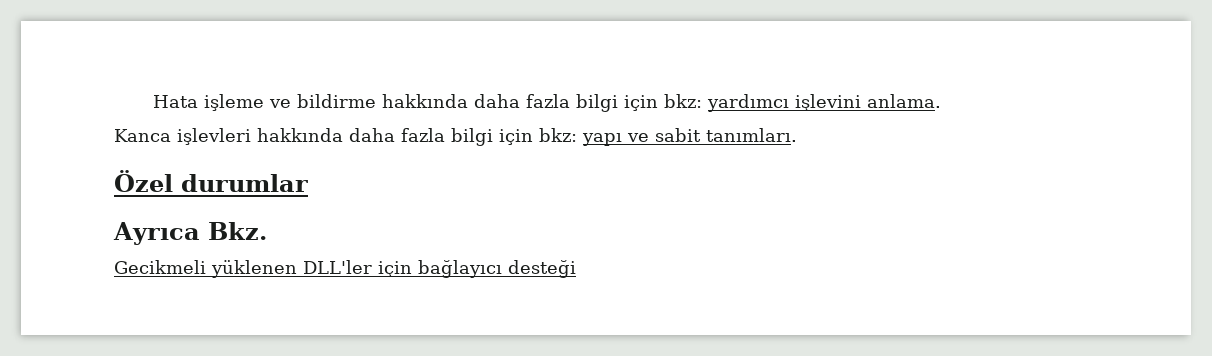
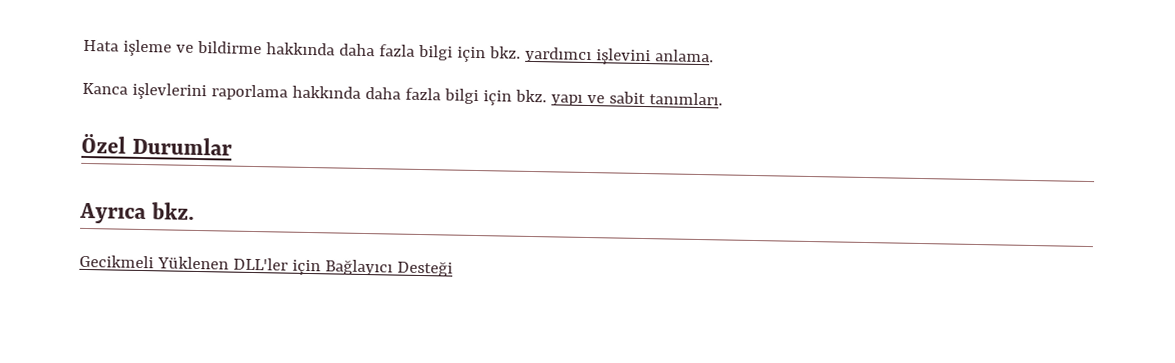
- Hata işleme ve bildirme hakkında daha fazla bilgi için bkz: yardımcı işlevini anlama.
+ Hata işleme ve bildirme hakkında daha fazla bilgi için bkz. yardımcı işlevini anlama.
- Kanca işlevleri hakkında daha fazla bilgi için bkz: yapı ve sabit tanımları.
+ Kanca işlevlerini raporlama hakkında daha fazla bilgi için bkz. yapı ve sabit tanımları.
- Özel durumlar
+ Özel Durumlar
- Ayrıca Bkz.
+ Ayrıca bkz.
- Gecikmeli yüklenen DLL'ler için bağlayıcı desteği
+ Gecikmeli Yüklenen DLL'ler için Bağlayıcı Desteği

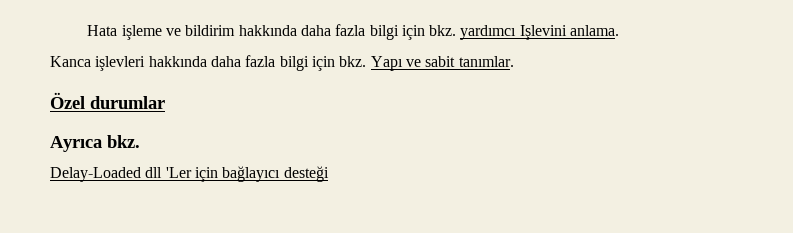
- Hata işleme ve bildirme hakkında daha fazla bilgi için bkz. yardımcı işlevini anlama.
+ Hata işleme ve bildirim hakkında daha fazla bilgi için bkz. yardımcı Işlevini anlama.
- Kanca işlevlerini raporlama hakkında daha fazla bilgi için bkz. yapı ve sabit tanımları.
+ Kanca işlevleri hakkında daha fazla bilgi için bkz. Yapı ve sabit tanımlar.
- Özel Durumlar
+ Özel durumlar
- Gecikmeli Yüklenen DLL'ler için Bağlayıcı Desteği
+ Delay-Loaded dll 'Ler için bağlayıcı desteği

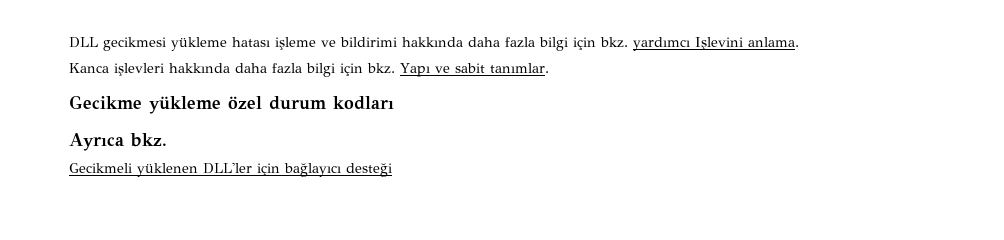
- Hata işleme ve bildirim hakkında daha fazla bilgi için bkz. yardımcı Işlevini anlama.
+ DLL gecikmesi yükleme hatası işleme ve bildirimi hakkında daha fazla bilgi için bkz. yardımcı Işlevini anlama.
- Özel durumlar
+ Gecikme yükleme özel durum kodları
- Delay-Loaded dll 'Ler için bağlayıcı desteği
+ Gecikmeli yüklenen DLL'ler için bağlayıcı desteği

